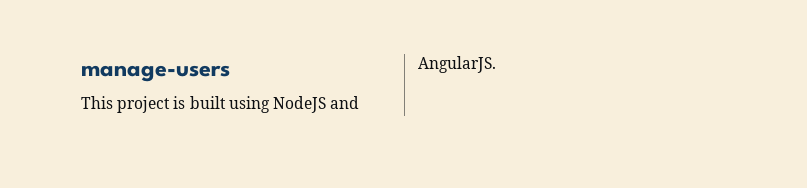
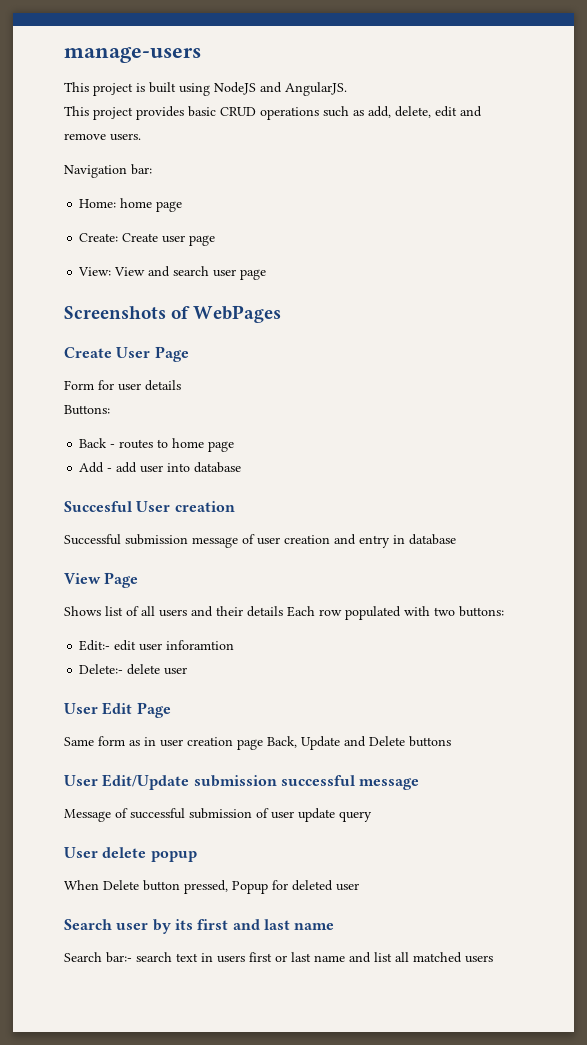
+ This project provides basic CRUD operations such as add, delete, edit and remove users.
+ Navigation bar:
+ Home: home page
+ Create: Create user page
+ View: View and search user page
+ Screenshots of WebPages
+ Create User Page
+ Form for user details
+ Buttons:
+ Back - routes to home page
+ Add - add user into database
+ Succesful User creation
+ Successful submission message of user creation and entry in database
+ View Page
+ Shows list of all users and their details Each row populated with two buttons:
+ Edit:- edit user inforamtion
+ Delete:- delete user
+ User Edit Page
+ Same form as in user creation page Back, Update and Delete buttons
+ User Edit/Update submission successful message
+ Message of successful submission of user update query
+ User delete popup
+ When Delete button pressed, Popup for deleted user
+ Search user by its first and last name
+ Search bar:- search text in users first or last name and list all matched users

